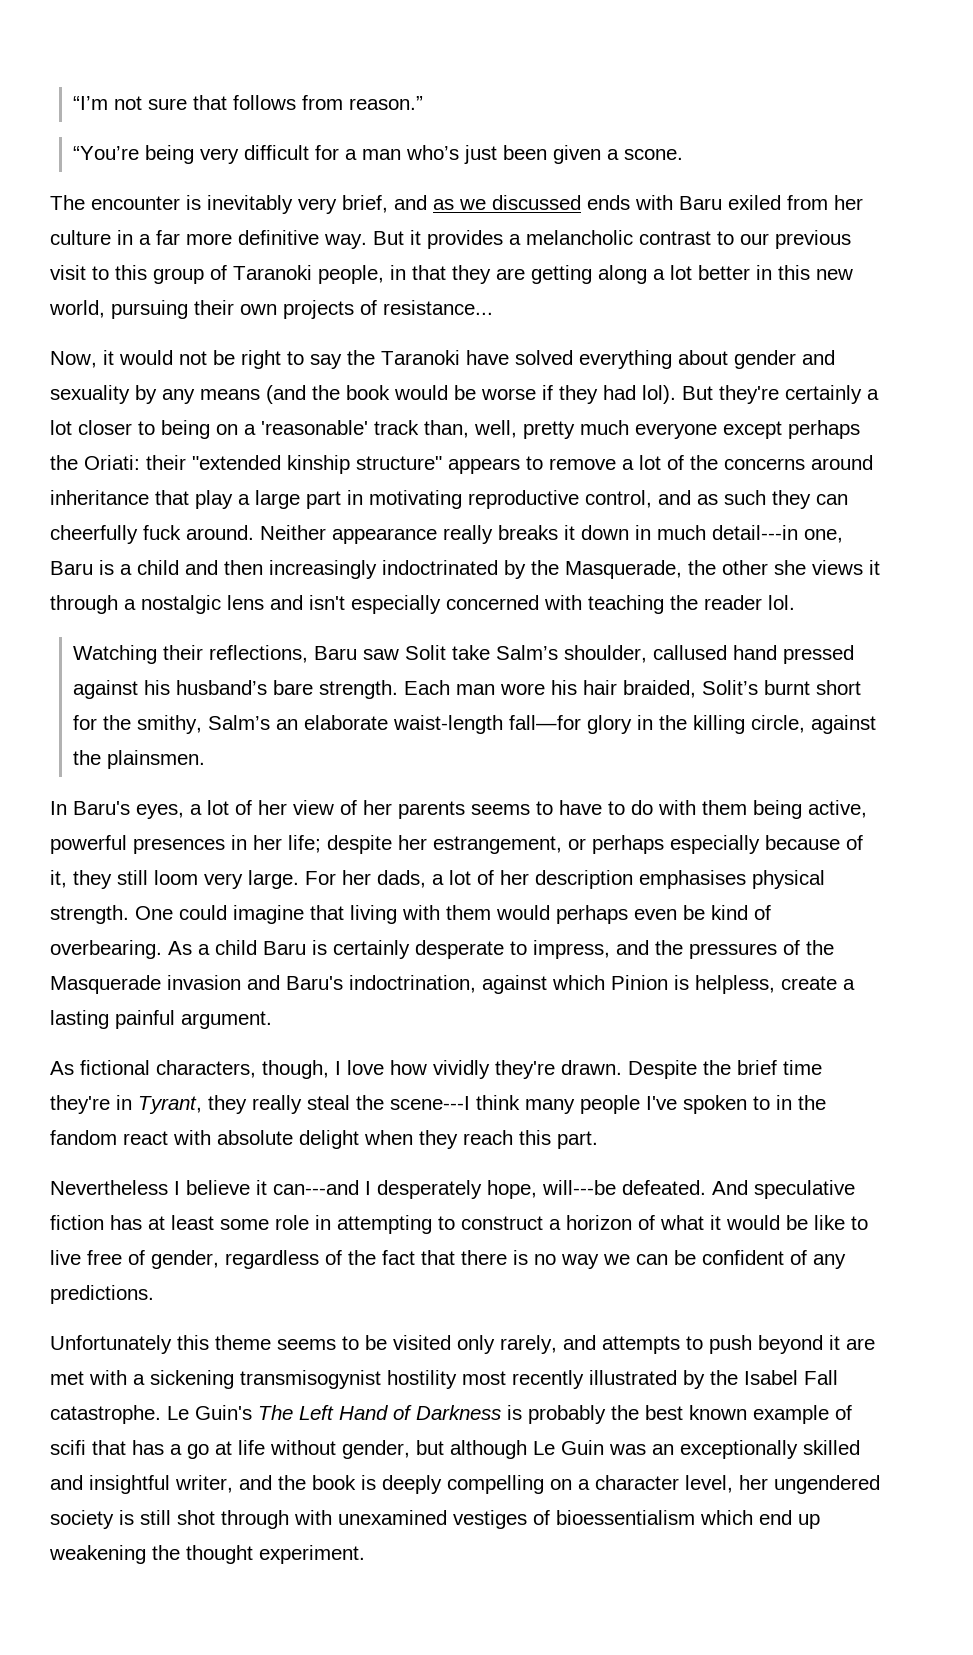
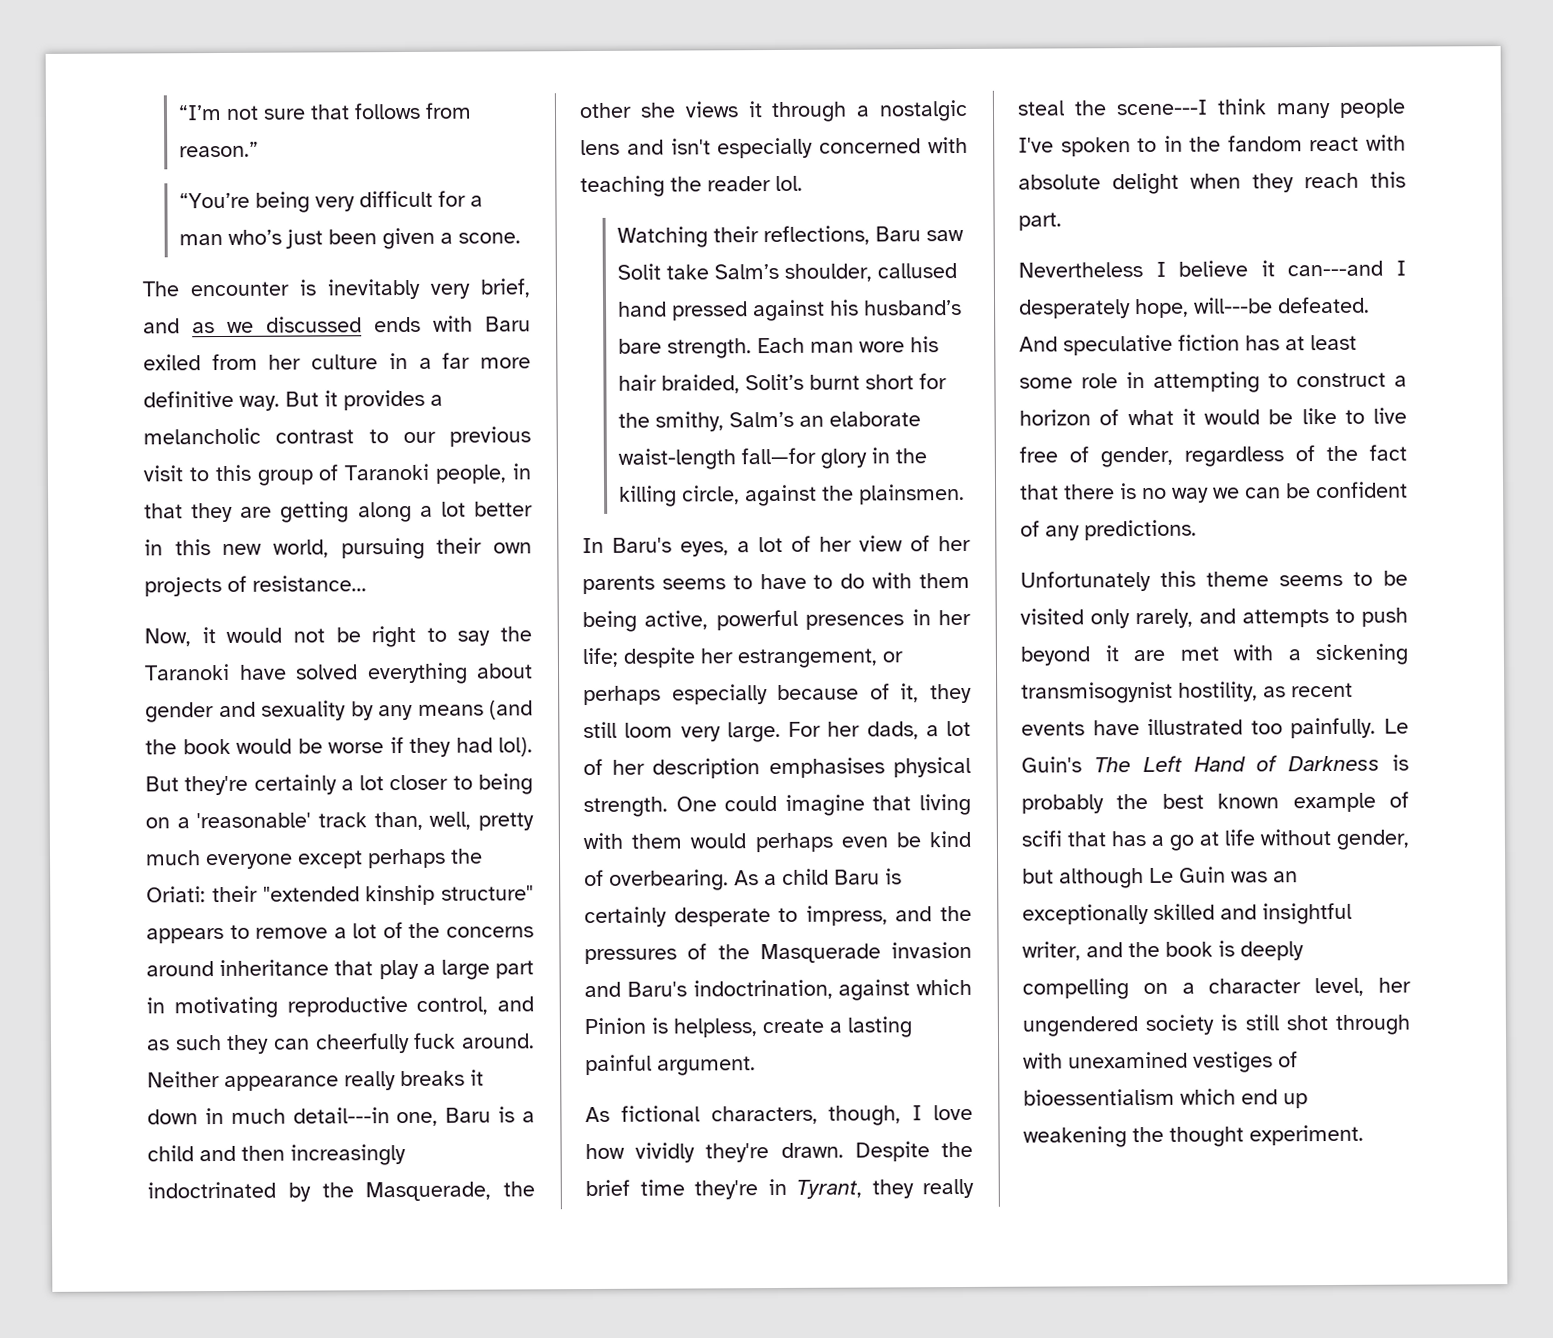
- Unfortunately this theme seems to be visited only rarely, and attempts to push beyond it are met with a sickening transmisogynist hostility most recently illustrated by the Isabel Fall catastrophe.
+ Unfortunately this theme seems to be visited only rarely, and attempts to push beyond it are met with a sickening transmisogynist hostility, as recent events have illustrated too painfully.

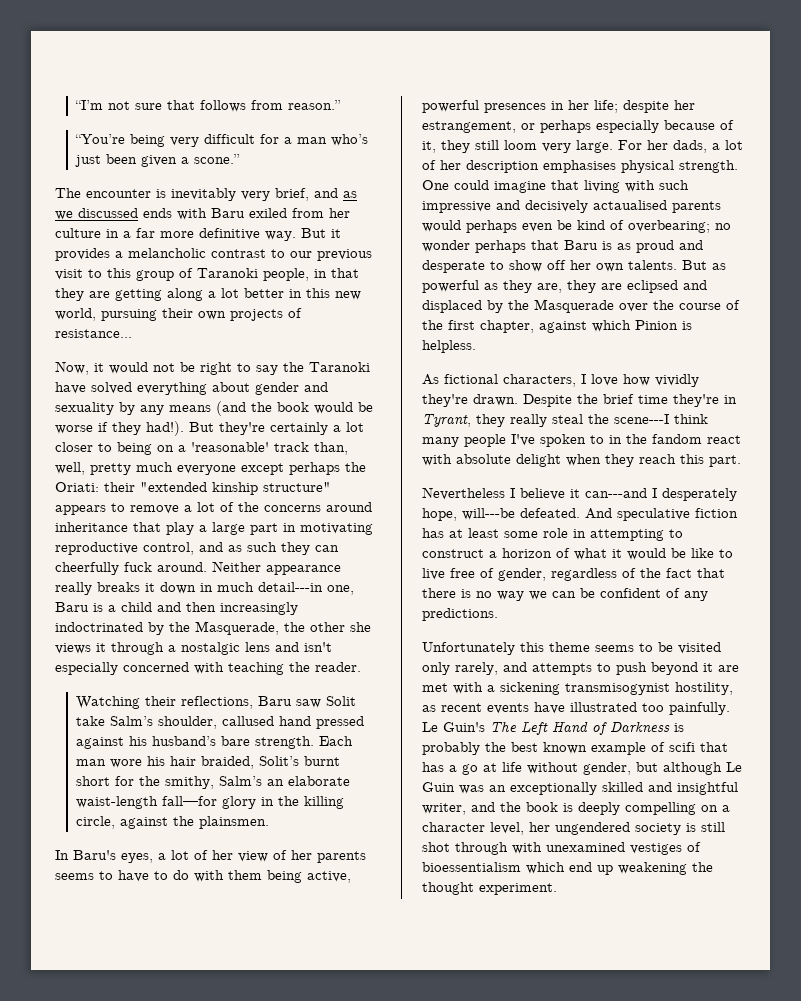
- “You’re being very difficult for a man who’s just been given a scone.
+ “You’re being very difficult for a man who’s just been given a scone.”
- Now, it would not be right to say the Taranoki have solved everything about gender and sexuality by any means (and the book would be worse if they had lol).
+ Now, it would not be right to say the Taranoki have solved everything about gender and sexuality by any means (and the book would be worse if they had!).
- Neither appearance really breaks it down in much detail---in one, Baru is a child and then increasingly indoctrinated by the Masquerade, the other she views it through a nostalgic lens and isn't especially concerned with teaching the reader lol.
+ Neither appearance really breaks it down in much detail---in one, Baru is a child and then increasingly indoctrinated by the Masquerade, the other she views it through a nostalgic lens and isn't especially concerned with teaching the reader.
- One could imagine that living with them would perhaps even be kind of overbearing. As a child Baru is certainly desperate to impress, and the pressures of the Masquerade invasion and Baru's indoctrination, against which Pinion is helpless, create a lasting painful argument.
+ One could imagine that living with such impressive and decisively actaualised parents would perhaps even be kind of overbearing; no wonder perhaps that Baru is as proud and desperate to show off her own talents. But as powerful as they are, they are eclipsed and displaced by the Masquerade over the course of the first chapter, against which Pinion is helpless.
- As fictional characters, though, I love how vividly they're drawn.
+ As fictional characters, I love how vividly they're drawn.

